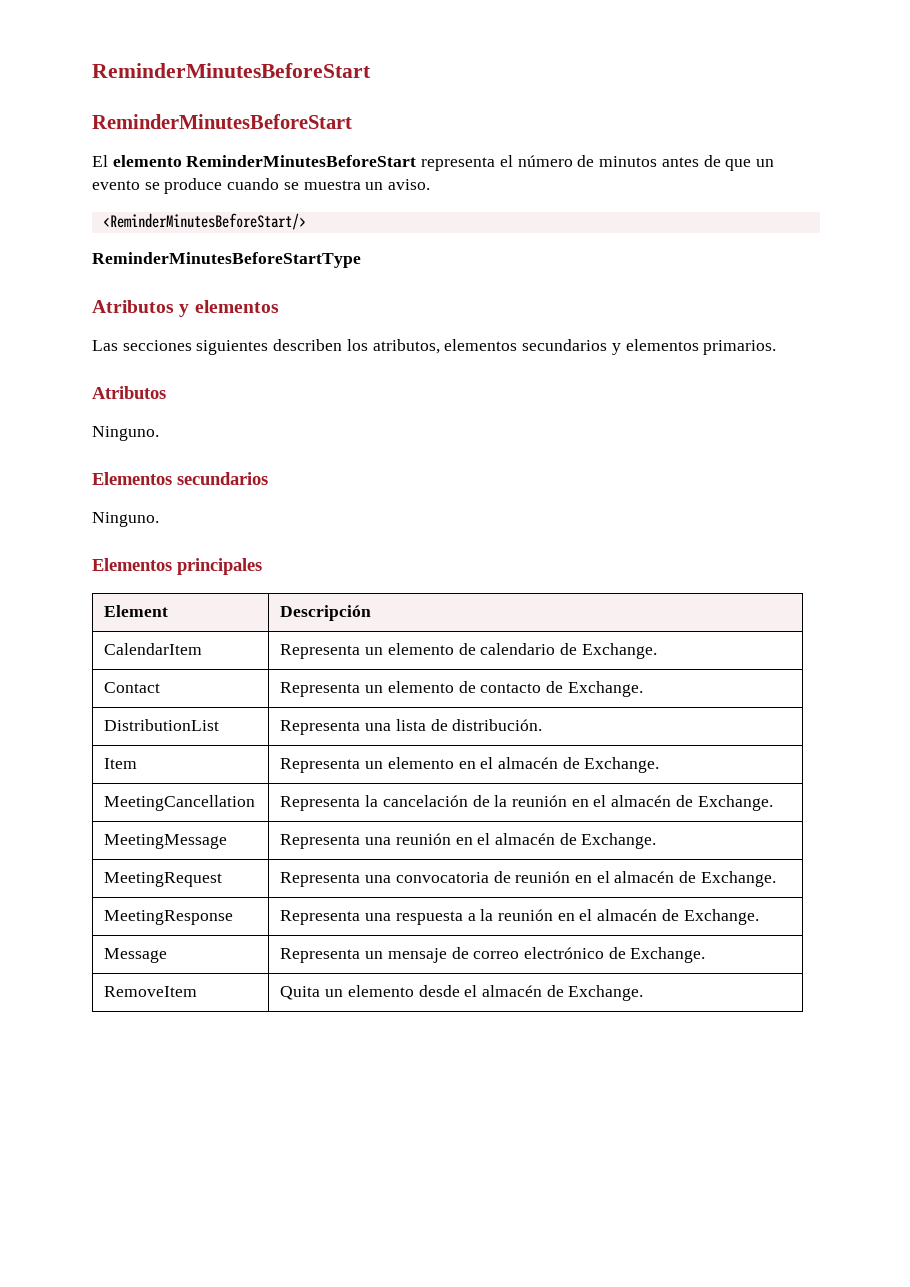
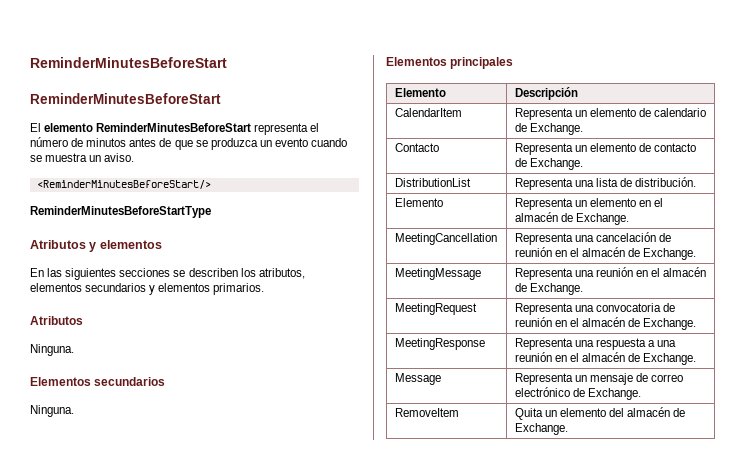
- El elemento ReminderMinutesBeforeStart representa el número de minutos antes de que un evento se produce cuando se muestra un aviso.
+ El elemento ReminderMinutesBeforeStart representa el número de minutos antes de que se produzca un evento cuando se muestra un aviso.
- Las secciones siguientes describen los atributos, elementos secundarios y elementos primarios.
+ En las siguientes secciones se describen los atributos, elementos secundarios y elementos primarios.
  Atributos
- Ninguno.
+ Ninguna.
  Elementos secundarios
- Ninguno.
+ Ninguna.
- Element | Descripción
+ Elemento | Descripción
- Contact | Representa un elemento de contacto de Exchange.
+ Contacto | Representa un elemento de contacto de Exchange.
- Item | Representa un elemento en el almacén de Exchange.
+ Elemento | Representa un elemento en el almacén de Exchange.
- MeetingCancellation | Representa la cancelación de la reunión en el almacén de Exchange.
+ MeetingCancellation | Representa una cancelación de reunión en el almacén de Exchange.
- MeetingResponse | Representa una respuesta a la reunión en el almacén de Exchange.
+ MeetingResponse | Representa una respuesta a una reunión en el almacén de Exchange.
- RemoveItem | Quita un elemento desde el almacén de Exchange.
+ RemoveItem | Quita un elemento del almacén de Exchange.

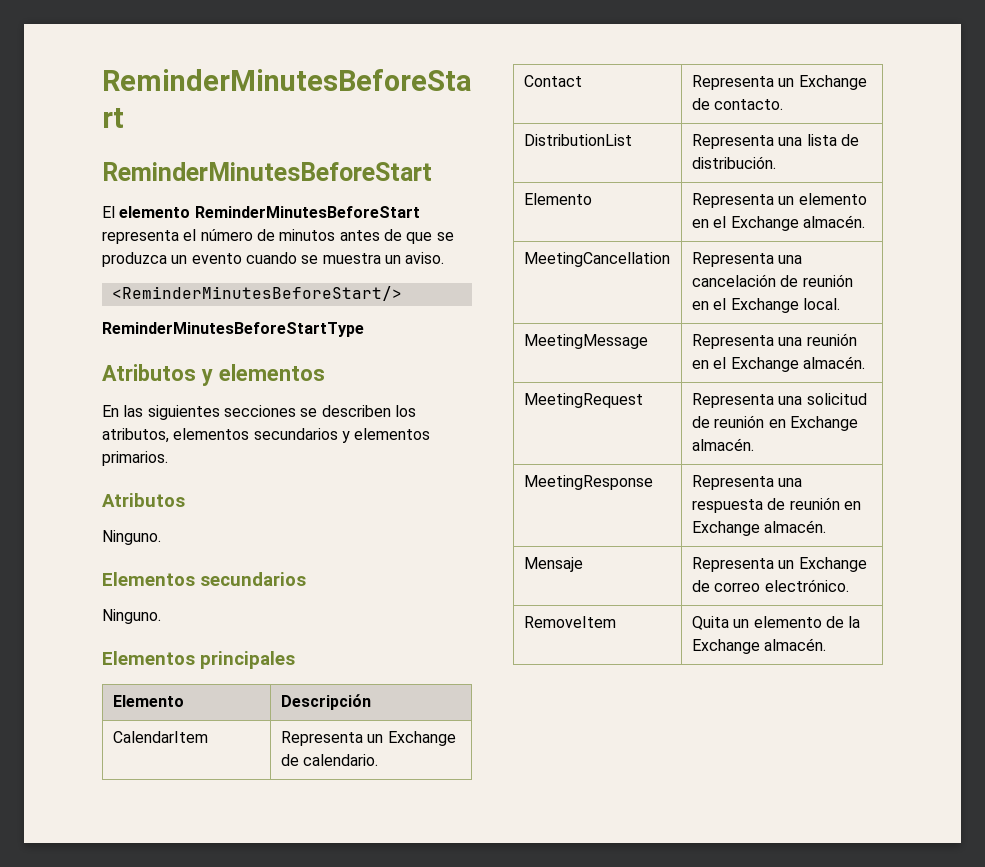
  En las siguientes secciones se describen los atributos, elementos secundarios y elementos primarios.
  Atributos
- Ninguna.
+ Ninguno.
  Elementos secundarios
- Ninguna.
+ Ninguno.
- CalendarItem | Representa un elemento de calendario de Exchange.
- Contacto | Representa un elemento de contacto de Exchange.
+ CalendarItem | Representa un Exchange de calendario.
+ Contact | Representa un Exchange de contacto.
- Elemento | Representa un elemento en el almacén de Exchange.
+ Elemento | Representa un elemento en el Exchange almacén.
- MeetingCancellation | Representa una cancelación de reunión en el almacén de Exchange.
+ MeetingCancellation | Representa una cancelación de reunión en el Exchange local.
- MeetingMessage | Representa una reunión en el almacén de Exchange.
+ MeetingMessage | Representa una reunión en el Exchange almacén.
- MeetingRequest | Representa una convocatoria de reunión en el almacén de Exchange.
+ MeetingRequest | Representa una solicitud de reunión en Exchange almacén.
- MeetingResponse | Representa una respuesta a una reunión en el almacén de Exchange.
- Message | Representa un mensaje de correo electrónico de Exchange.
+ MeetingResponse | Representa una respuesta de reunión en Exchange almacén.
+ Mensaje | Representa un Exchange de correo electrónico.
- RemoveItem | Quita un elemento del almacén de Exchange.
+ RemoveItem | Quita un elemento de la Exchange almacén.

